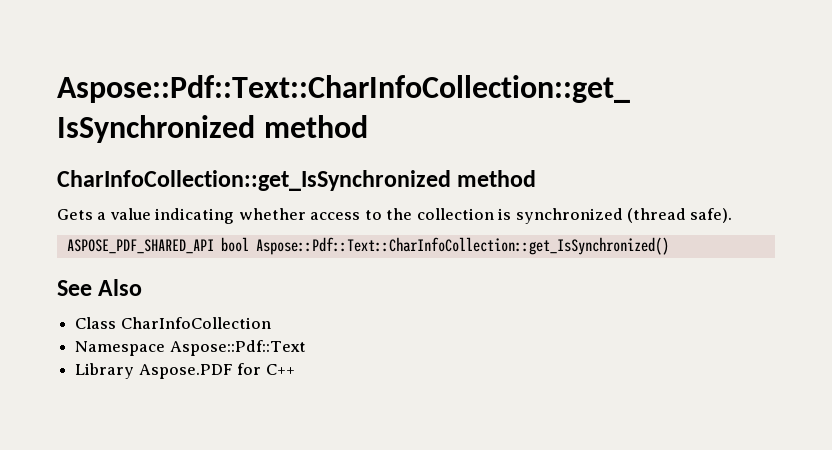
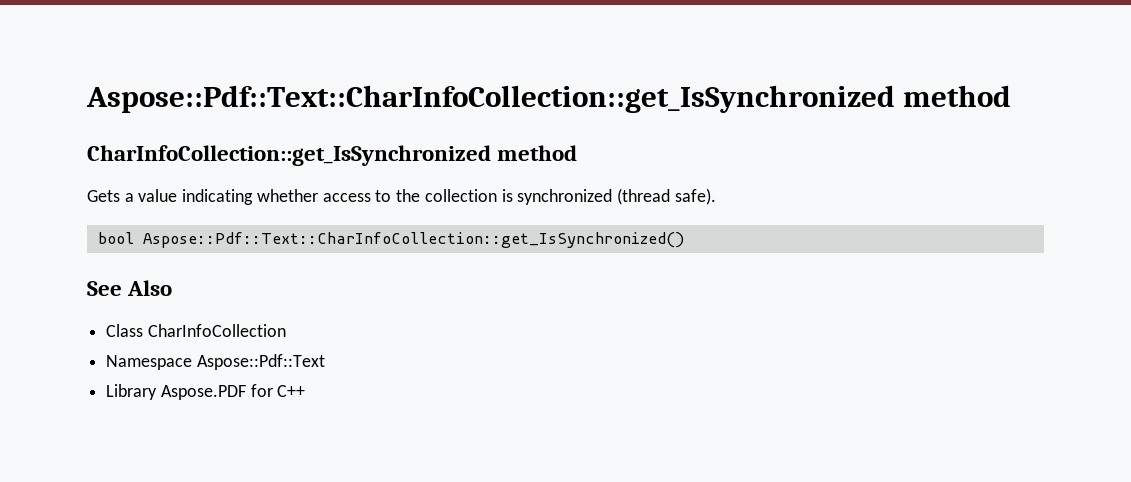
- ASPOSE_PDF_SHARED_API bool Aspose::Pdf::Text::CharInfoCollection::get_IsSynchronized()
+ bool Aspose::Pdf::Text::CharInfoCollection::get_IsSynchronized()

